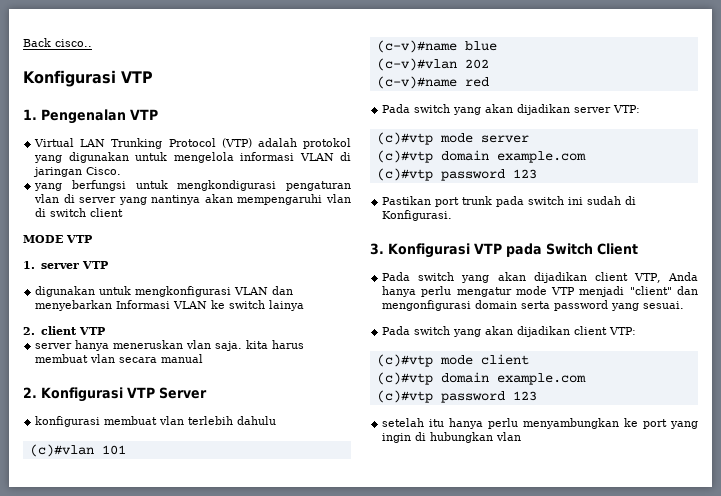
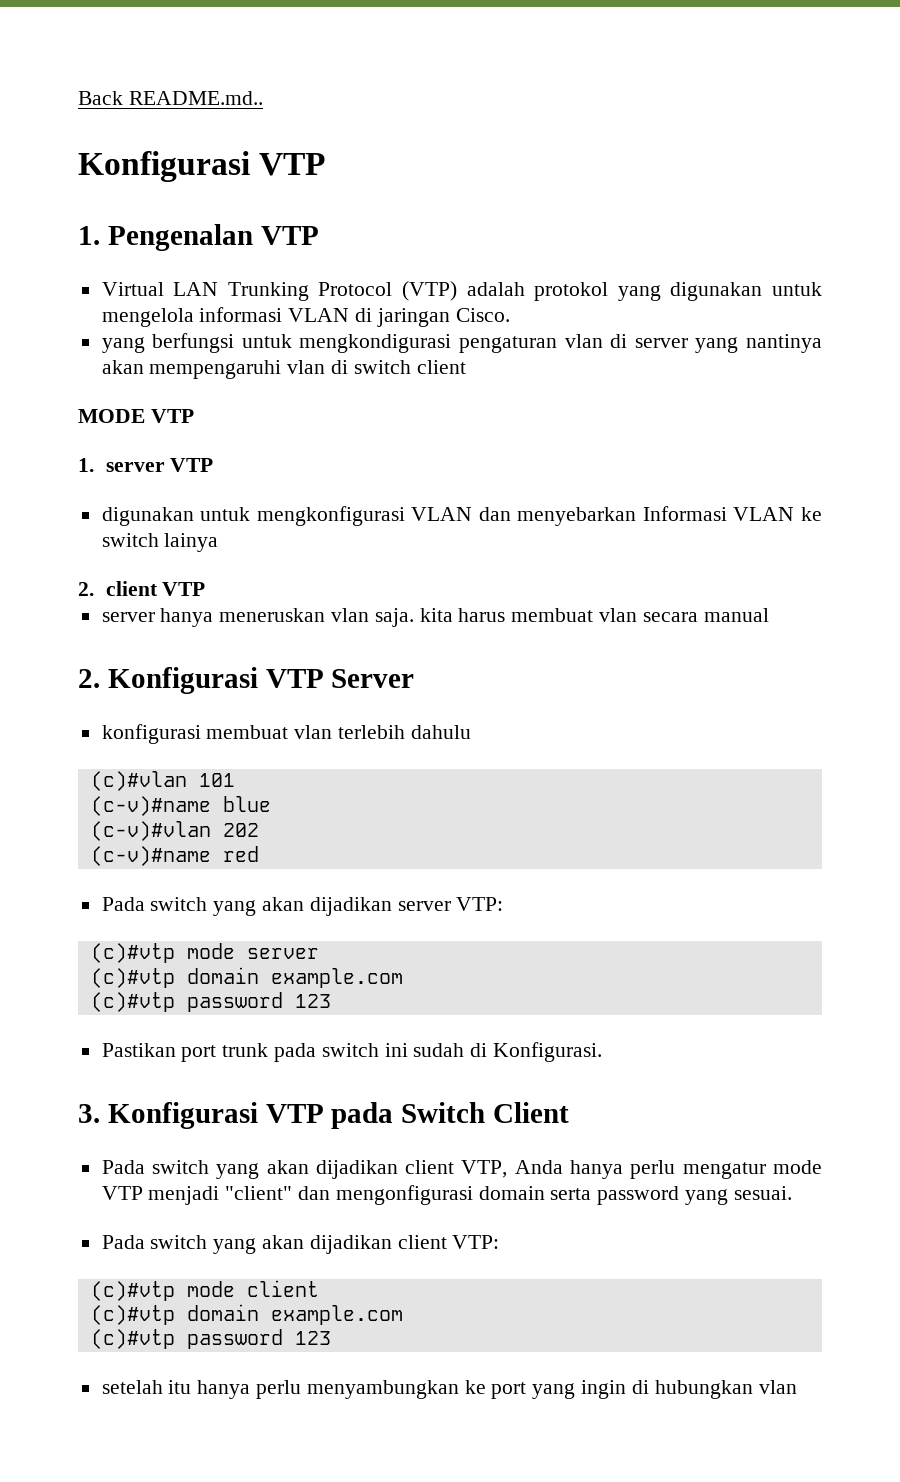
- Back cisco..
+ Back README.md..

